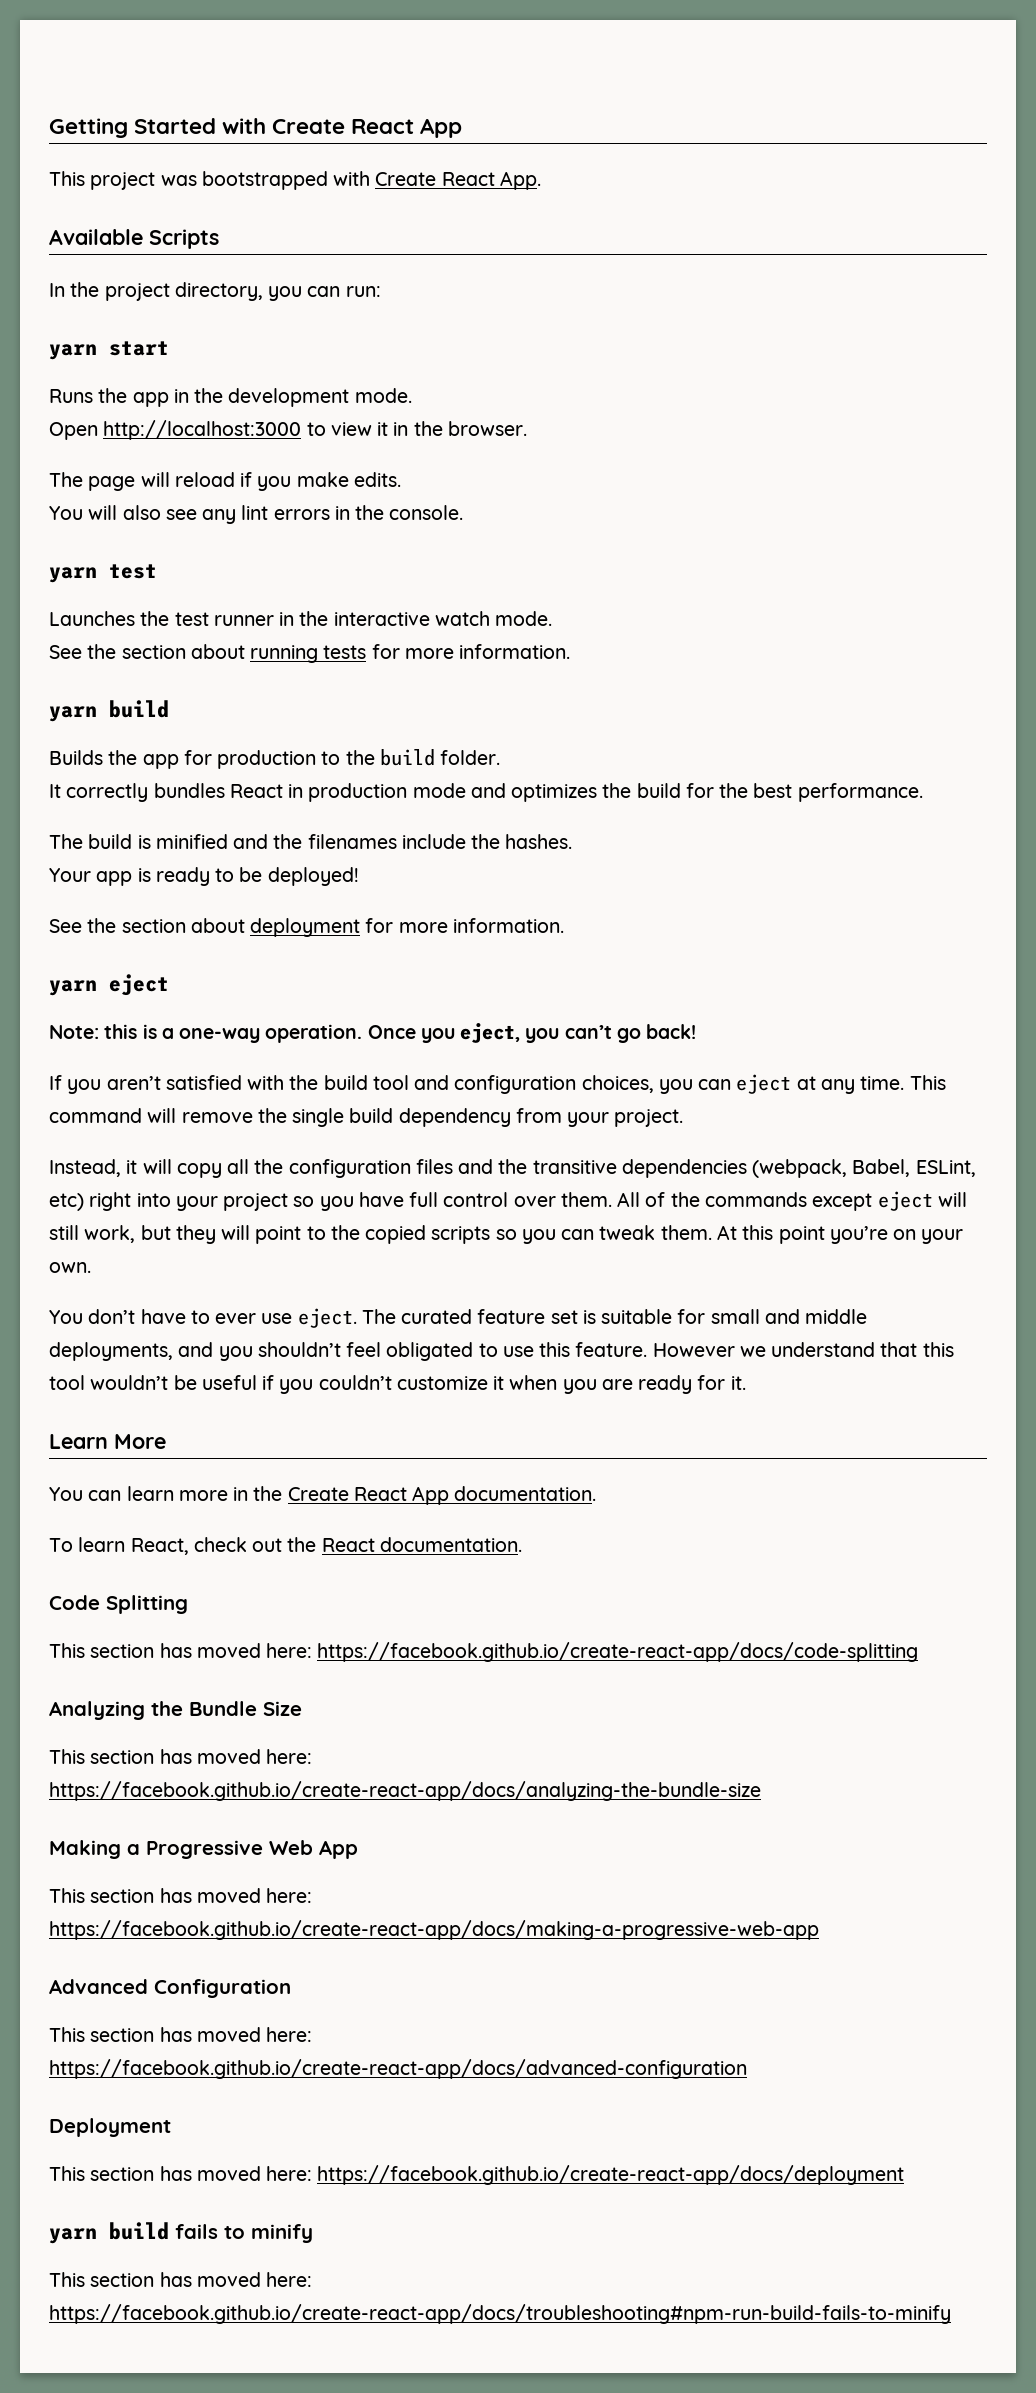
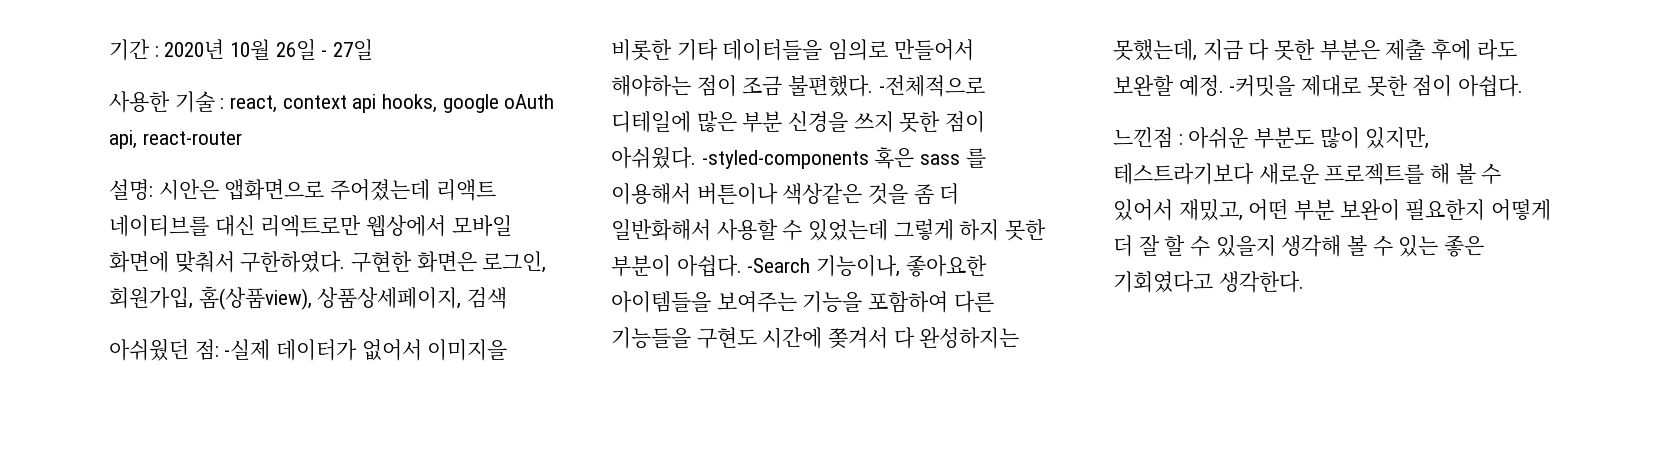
- Getting Started with Create React App
- This project was bootstrapped with Create React App.
- Available Scripts
- In the project directory, you can run:
- yarn start
- Runs the app in the development mode.
- Open http://localhost:3000 to view it in the browser.
- The page will reload if you make edits.
- You will also see any lint errors in the console.
- yarn test
- Launches the test runner in the interactive watch mode.
- See the section about running tests for more information.
- yarn build
- Builds the app for production to the build folder.
- It correctly bundles React in production mode and optimizes the build for the best performance.
- The build is minified and the filenames include the hashes.
- Your app is ready to be deployed!
- See the section about deployment for more information.
- yarn eject
- Note: this is a one-way operation. Once you eject, you can’t go back!
- If you aren’t satisfied with the build tool and configuration choices, you can eject at any time. This command will remove the single build dependency from your project.
- Instead, it will copy all the configuration files and the transitive dependencies (webpack, Babel, ESLint, etc) right into your project so you have full control over them. All of the commands except eject will still work, but they will point to the copied scripts so you can tweak them. At this point you’re on your own.
- You don’t have to ever use eject. The curated feature set is suitable for small and middle deployments, and you shouldn’t feel obligated to use this feature. However we understand that this tool wouldn’t be useful if you couldn’t customize it when you are ready for it.
- Learn More
- You can learn more in the Create React App documentation.
- To learn React, check out the React documentation.
- Code Splitting
- This section has moved here: https://facebook.github.io/create-react-app/docs/code-splitting
- Analyzing the Bundle Size
- This section has moved here: https://facebook.github.io/create-react-app/docs/analyzing-the-bundle-size
- Making a Progressive Web App
- This section has moved here: https://facebook.github.io/create-react-app/docs/making-a-progressive-web-app
- Advanced Configuration
- This section has moved here: https://facebook.github.io/create-react-app/docs/advanced-configuration
- Deployment
- This section has moved here: https://facebook.github.io/create-react-app/docs/deployment
- yarn build fails to minify
- This section has moved here: https://facebook.github.io/create-react-app/docs/troubleshooting#npm-run-build-fails-to-minify
+ 기간 : 2020년 10월 26일 - 27일
+ 사용한 기술 : react, context api hooks, google oAuth api, react-router
+ 설명: 시안은 앱화면으로 주어졌는데 리액트 네이티브를 대신 리엑트로만 웹상에서 모바일 화면에 맞춰서 구한하였다. 구현한 화면은 로그인, 회원가입, 홈(상품view), 상품상세페이지, 검색
+ 아쉬웠던 점: -실제 데이터가 없어서 이미지을 비롯한 기타 데이터들을 임의로 만들어서 해야하는 점이 조금 불편했다. -전체적으로 디테일에 많은 부분 신경을 쓰지 못한 점이 아쉬웠다. -styled-components 혹은 sass 를 이용해서 버튼이나 색상같은 것을 좀 더 일반화해서 사용할 수 있었는데 그렇게 하지 못한 부분이 아쉽다. -Search 기능이나, 좋아요한 아이템들을 보여주는 기능을 포함하여 다른 기능들을 구현도 시간에 쫒겨서 다 완성하지는 못했는데, 지금 다 못한 부분은 제출 후에 라도 보완할 예정. -커밋을 제대로 못한 점이 아쉽다.
+ 느낀점 : 아쉬운 부분도 많이 있지만, 테스트라기보다 새로운 프로젝트를 해 볼 수 있어서 재밌고, 어떤 부분 보완이 필요한지 어떻게 더 잘 할 수 있을지 생각해 볼 수 있는 좋은 기회였다고 생각한다.

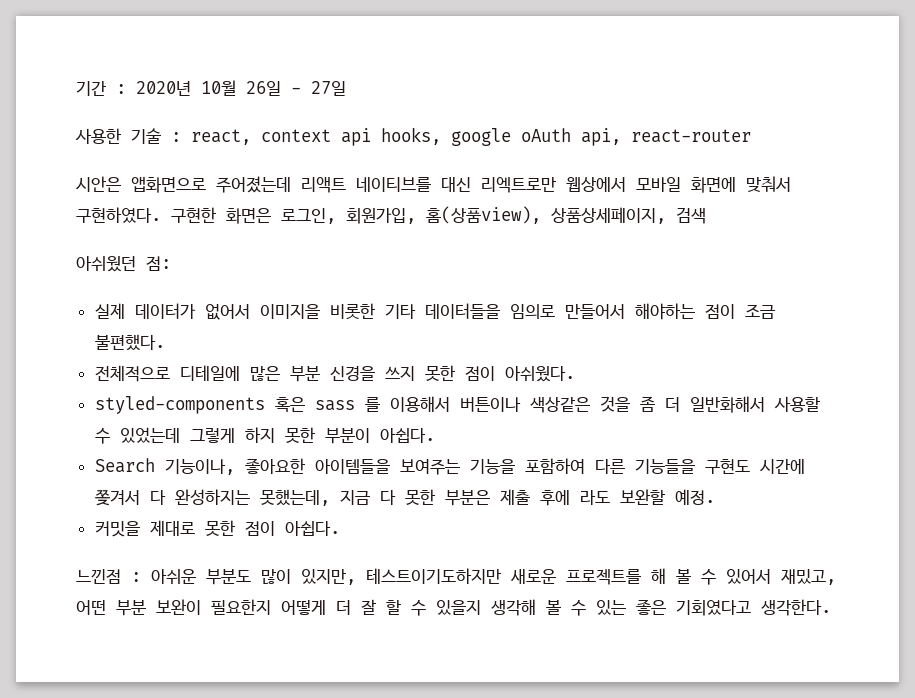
- 설명: 시안은 앱화면으로 주어졌는데 리액트 네이티브를 대신 리엑트로만 웹상에서 모바일 화면에 맞춰서 구한하였다.
+ 시안은 앱화면으로 주어졌는데 리액트 네이티브를 대신 리엑트로만 웹상에서 모바일 화면에 맞춰서 구현하였다.
- 아쉬웠던 점: -실제 데이터가 없어서 이미지을 비롯한 기타 데이터들을 임의로 만들어서 해야하는 점이 조금 불편했다. -전체적으로 디테일에 많은 부분 신경을 쓰지 못한 점이 아쉬웠다. -styled-components 혹은 sass 를 이용해서 버튼이나 색상같은 것을 좀 더 일반화해서 사용할 수 있었는데 그렇게 하지 못한 부분이 아쉽다. -Search 기능이나, 좋아요한 아이템들을 보여주는 기능을 포함하여 다른 기능들을 구현도 시간에 쫒겨서 다 완성하지는 못했는데, 지금 다 못한 부분은 제출 후에 라도 보완할 예정. -커밋을 제대로 못한 점이 아쉽다.
+ 아쉬웠던 점:
+ 실제 데이터가 없어서 이미지을 비롯한 기타 데이터들을 임의로 만들어서 해야하는 점이 조금 불편했다.
+ 전체적으로 디테일에 많은 부분 신경을 쓰지 못한 점이 아쉬웠다.
+ styled-components 혹은 sass 를 이용해서 버튼이나 색상같은 것을 좀 더 일반화해서 사용할 수 있었는데 그렇게 하지 못한 부분이 아쉽다.
+ Search 기능이나, 좋아요한 아이템들을 보여주는 기능을 포함하여 다른 기능들을 구현도 시간에 쫒겨서 다 완성하지는 못했는데, 지금 다 못한 부분은 제출 후에 라도 보완할 예정.
+ 커밋을 제대로 못한 점이 아쉽다.
- 느낀점 : 아쉬운 부분도 많이 있지만, 테스트라기보다 새로운 프로젝트를 해 볼 수 있어서 재밌고, 어떤 부분 보완이 필요한지 어떻게 더 잘 할 수 있을지 생각해 볼 수 있는 좋은 기회였다고 생각한다.
+ 느낀점 : 아쉬운 부분도 많이 있지만, 테스트이기도하지만 새로운 프로젝트를 해 볼 수 있어서 재밌고, 어떤 부분 보완이 필요한지 어떻게 더 잘 할 수 있을지 생각해 볼 수 있는 좋은 기회였다고 생각한다.

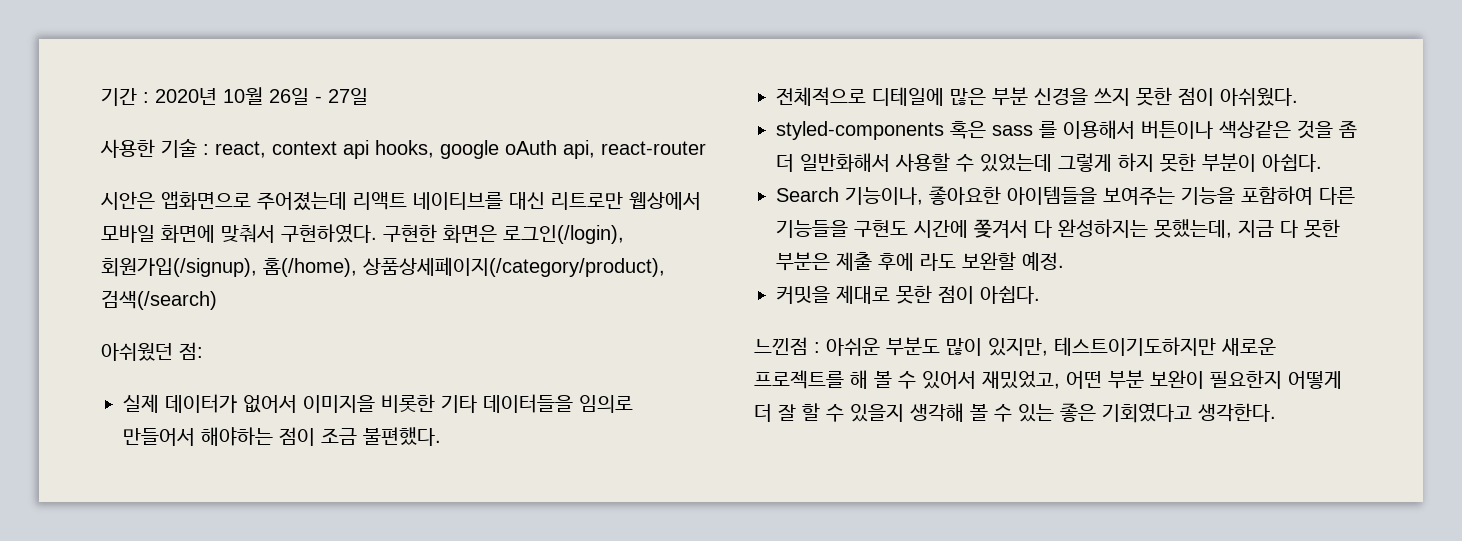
- 시안은 앱화면으로 주어졌는데 리액트 네이티브를 대신 리엑트로만 웹상에서 모바일 화면에 맞춰서 구현하였다.
+ 시안은 앱화면으로 주어졌는데 리액트 네이티브를 대신 리트로만 웹상에서 모바일 화면에 맞춰서 구현하였다.
- 구현한 화면은 로그인, 회원가입, 홈(상품view), 상품상세페이지, 검색
+ 구현한 화면은 로그인(/login), 회원가입(/signup), 홈(/home), 상품상세페이지(/category/product), 검색(/search)
- 느낀점 : 아쉬운 부분도 많이 있지만, 테스트이기도하지만 새로운 프로젝트를 해 볼 수 있어서 재밌고, 어떤 부분 보완이 필요한지 어떻게 더 잘 할 수 있을지 생각해 볼 수 있는 좋은 기회였다고 생각한다.
+ 느낀점 : 아쉬운 부분도 많이 있지만, 테스트이기도하지만 새로운 프로젝트를 해 볼 수 있어서 재밌었고, 어떤 부분 보완이 필요한지 어떻게 더 잘 할 수 있을지 생각해 볼 수 있는 좋은 기회였다고 생각한다.

